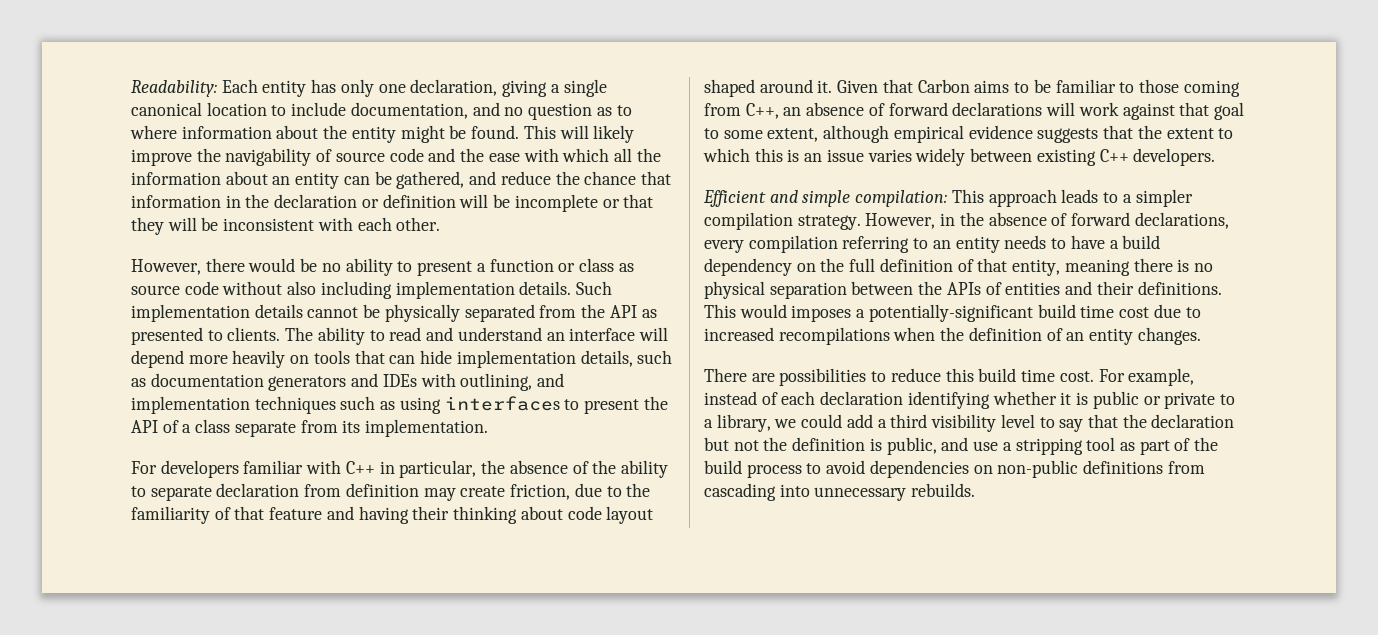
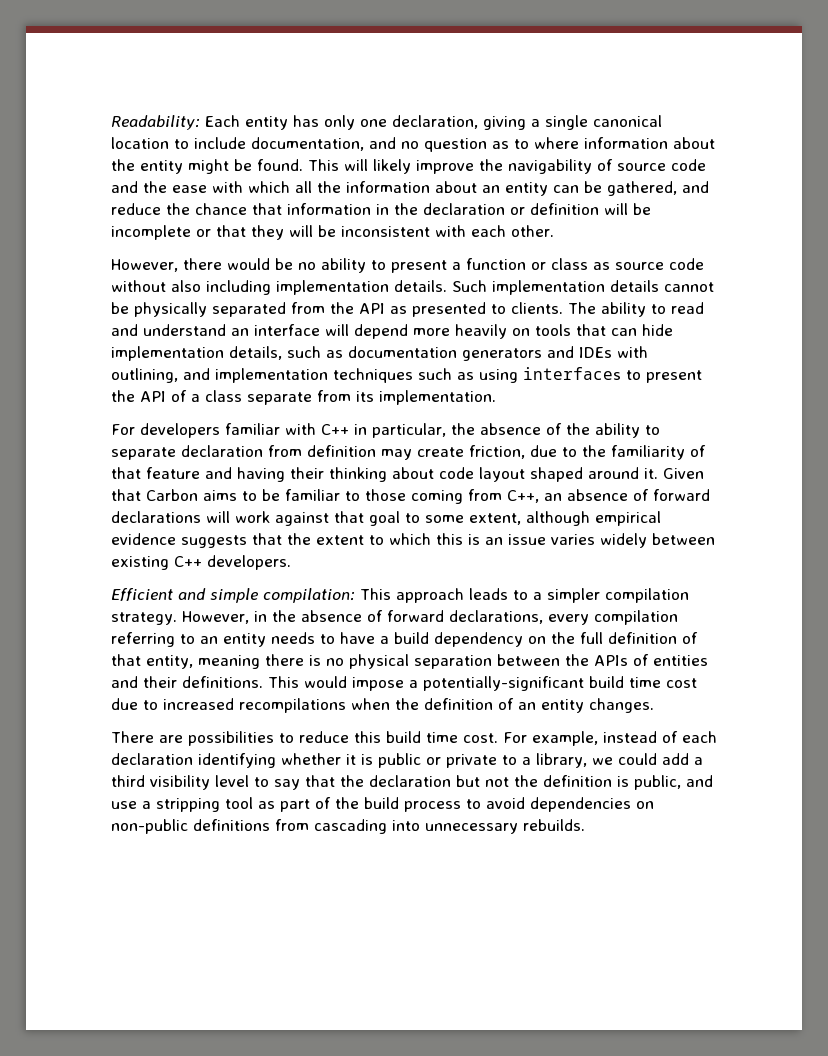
- This would imposes a potentially-significant build time cost due to increased recompilations when the definition of an entity changes.
+ This would impose a potentially-significant build time cost due to increased recompilations when the definition of an entity changes.

